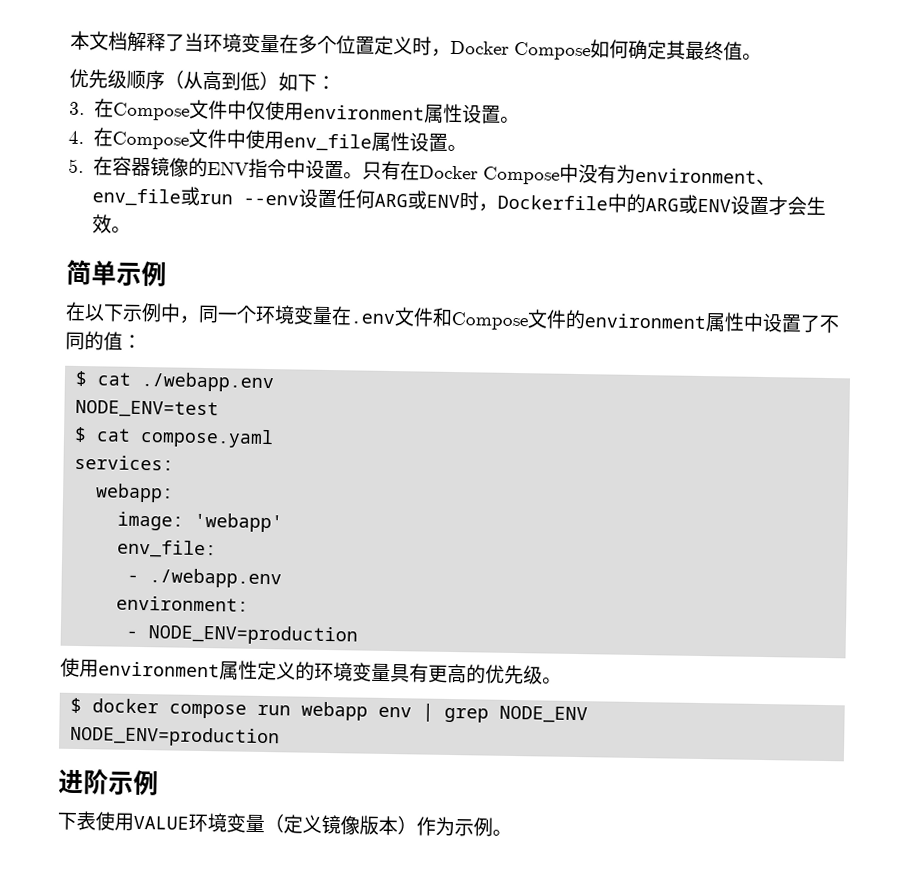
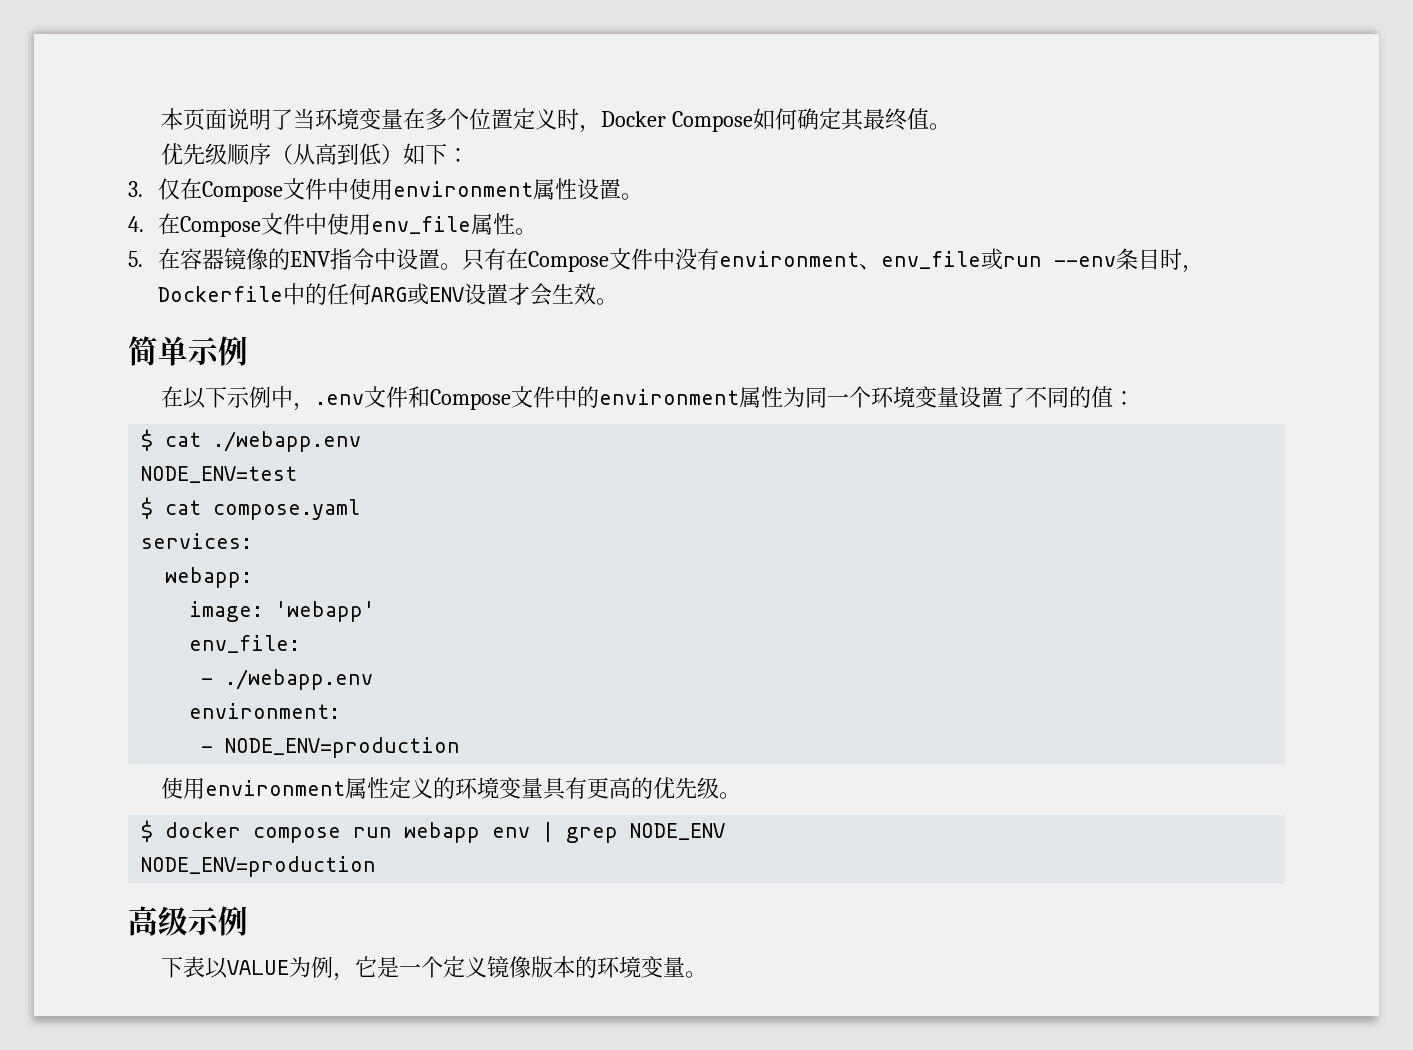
- 本文档解释了当环境变量在多个位置定义时，Docker Compose如何确定其最终值。
+ 本页面说明了当环境变量在多个位置定义时，Docker Compose如何确定其最终值。
- 3.在Compose文件中仅使用environment属性设置。
+ 3.仅在Compose文件中使用environment属性设置。
- 4.在Compose文件中使用env_file属性设置。
+ 4.在Compose文件中使用env_file属性。
- 只有在Docker Compose中没有为environment、env_file或run --env设置任何ARG或ENV时，Dockerfile中的ARG或ENV设置才会生效。
+ 只有在Compose文件中没有environment、env_file或run --env条目时，Dockerfile中的任何ARG或ENV设置才会生效。
- 在以下示例中，同一个环境变量在.env文件和Compose文件的environment属性中设置了不同的值：
+ 在以下示例中，.env文件和Compose文件中的environment属性为同一个环境变量设置了不同的值：
- 进阶示例
+ 高级示例
- 下表使用VALUE环境变量（定义镜像版本）作为示例。
+ 下表以VALUE为例，它是一个定义镜像版本的环境变量。

